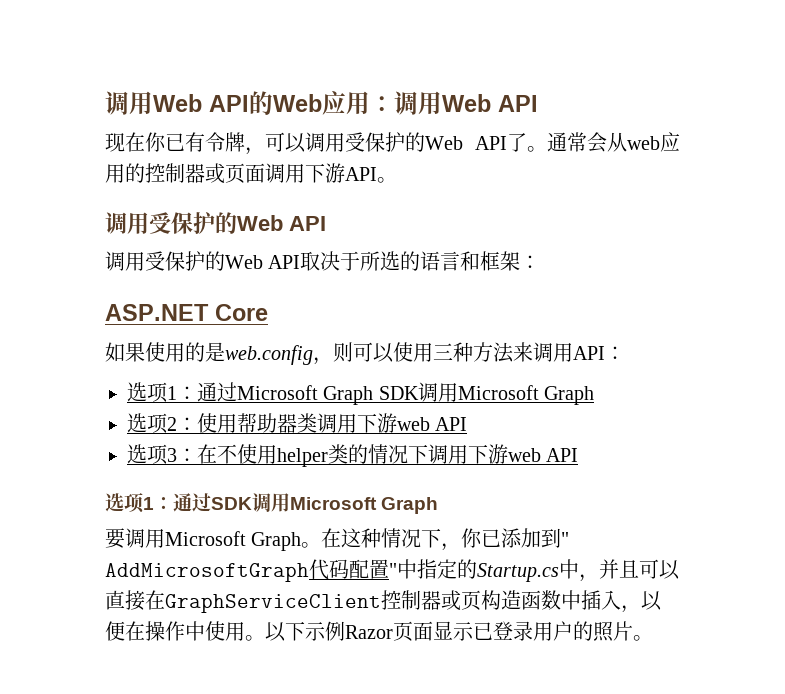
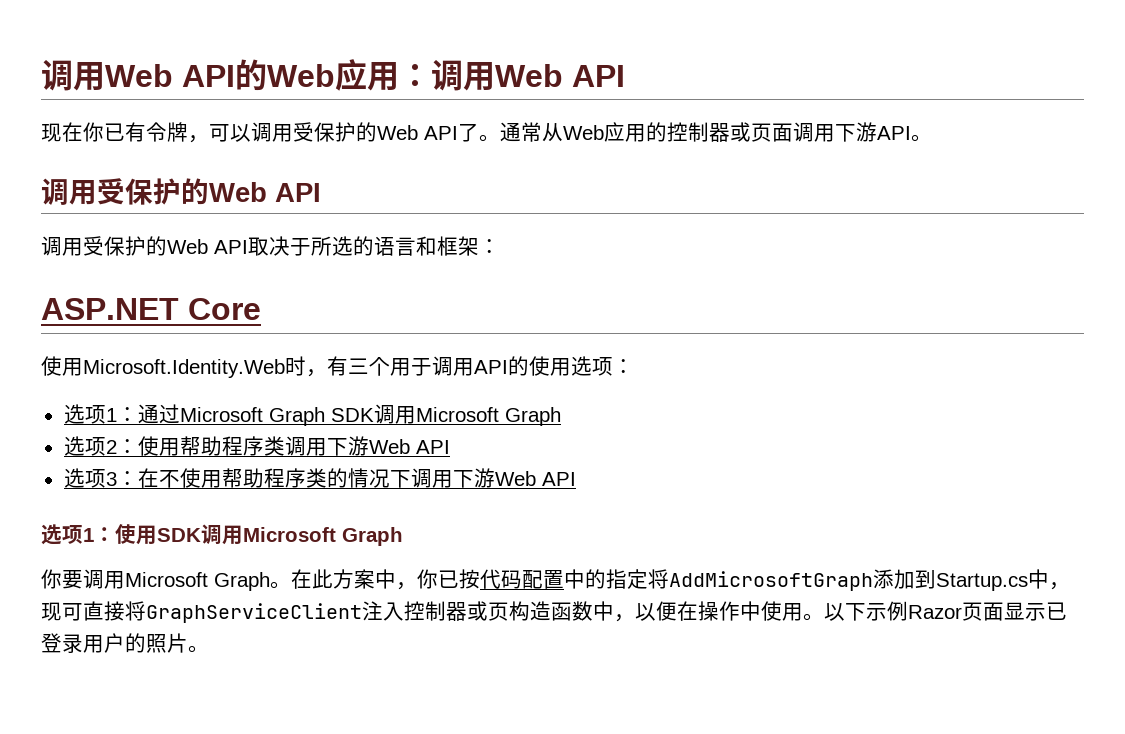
- 通常会从web应用的控制器或页面调用下游API。
+ 通常从Web应用的控制器或页面调用下游API。
- 如果使用的是web.config，则可以使用三种方法来调用API：
+ 使用Microsoft.Identity.Web时，有三个用于调用API的使用选项：
- 选项2：使用帮助器类调用下游web API
+ 选项2：使用帮助程序类调用下游Web API
- 选项3：在不使用helper类的情况下调用下游web API
+ 选项3：在不使用帮助程序类的情况下调用下游Web API
- 选项1：通过SDK调用Microsoft Graph
- 要调用Microsoft Graph。
+ 选项1：使用SDK调用Microsoft Graph
+ 你要调用Microsoft Graph。
- 在这种情况下，你已添加到" AddMicrosoftGraph代码配置"中指定的Startup.cs中，并且可以直接在GraphServiceClient控制器或页构造函数中插入，以便在操作中使用。
+ 在此方案中，你已按代码配置中的指定将AddMicrosoftGraph添加到Startup.cs中，现可直接将GraphServiceClient注入控制器或页构造函数中，以便在操作中使用。

